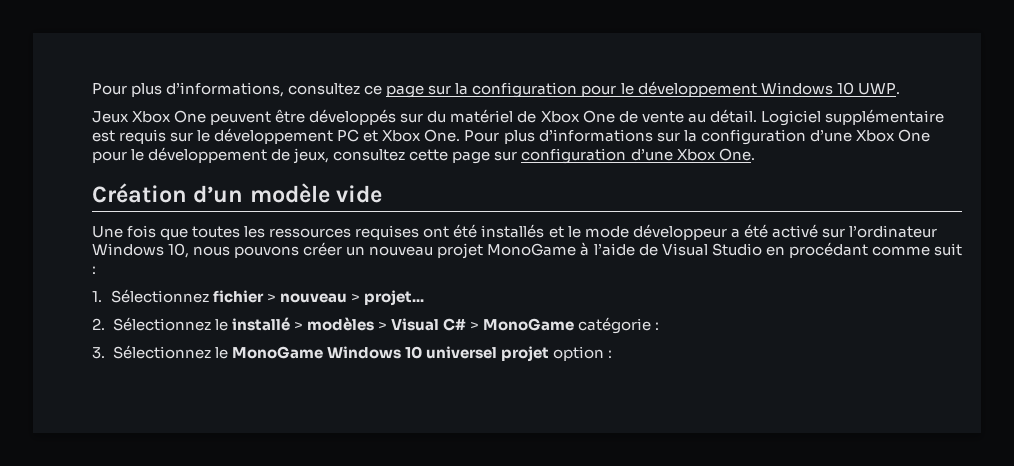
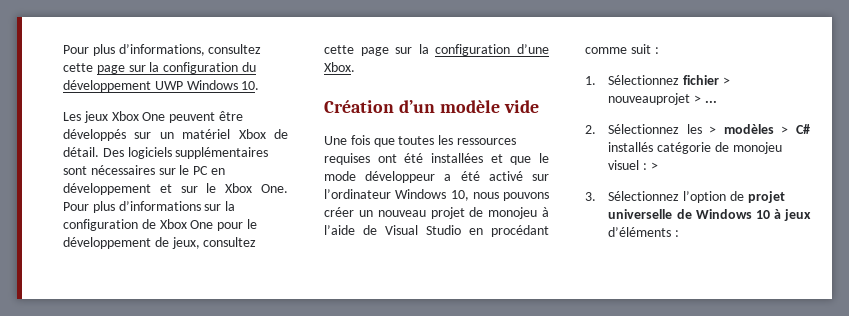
- Pour plus d’informations, consultez ce page sur la configuration pour le développement Windows 10 UWP.
- Jeux Xbox One peuvent être développés sur du matériel de Xbox One de vente au détail. Logiciel supplémentaire est requis sur le développement PC et Xbox One. Pour plus d’informations sur la configuration d’une Xbox One pour le développement de jeux, consultez cette page sur configuration d’une Xbox One.
+ Pour plus d’informations, consultez cette page sur la configuration du développement UWP Windows 10.
+ Les jeux Xbox One peuvent être développés sur un matériel Xbox de détail. Des logiciels supplémentaires sont nécessaires sur le PC en développement et sur le Xbox One. Pour plus d’informations sur la configuration de Xbox One pour le développement de jeux, consultez cette page sur la configuration d’une Xbox.
- Une fois que toutes les ressources requises ont été installés et le mode développeur a été activé sur l’ordinateur Windows 10, nous pouvons créer un nouveau projet MonoGame à l’aide de Visual Studio en procédant comme suit :
+ Une fois que toutes les ressources requises ont été installées et que le mode développeur a été activé sur l’ordinateur Windows 10, nous pouvons créer un nouveau projet de monojeu à l’aide de Visual Studio en procédant comme suit :
- 1. Sélectionnez fichier > nouveau > projet...
+ 1. Sélectionnez fichier > nouveauprojet > ...
- 2. Sélectionnez le installé > modèles > Visual C# > MonoGame catégorie :
- 3. Sélectionnez le MonoGame Windows 10 universel projet option :
+ 2. Sélectionnez les > modèles > C# installés catégorie de monojeu visuel : >
+ 3. Sélectionnez l’option de projet universelle de Windows 10 à jeux d’éléments :

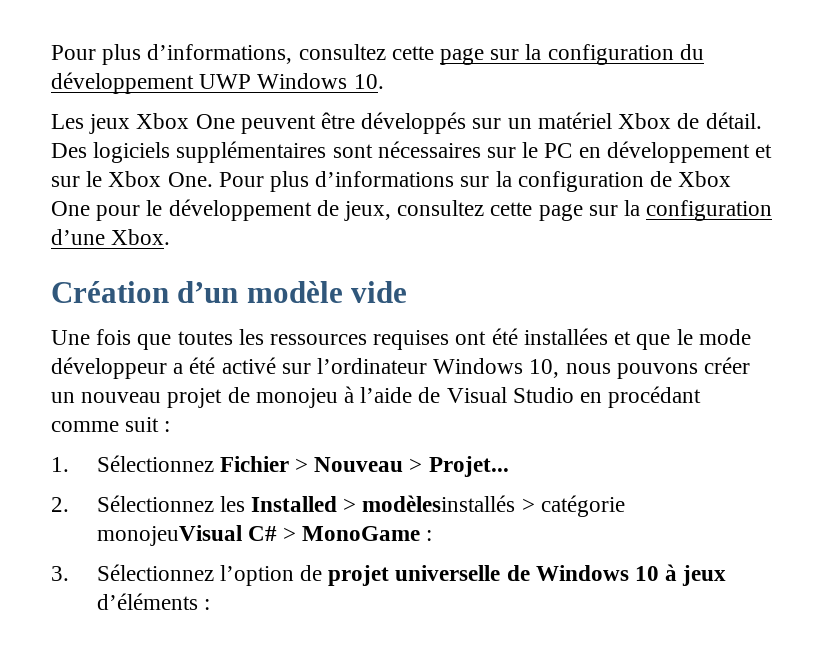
- 1. Sélectionnez fichier > nouveauprojet > ...
- 2. Sélectionnez les > modèles > C# installés catégorie de monojeu visuel : >
+ 1. Sélectionnez Fichier > Nouveau > Projet...
+ 2. Sélectionnez les Installed > modèlesinstallés > catégorie monojeuVisual C# > MonoGame :

